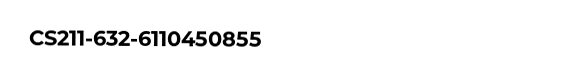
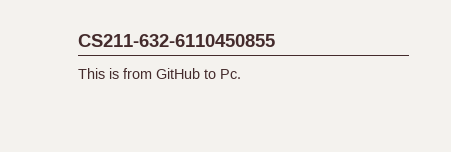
+ This is from GitHub to Pc.

